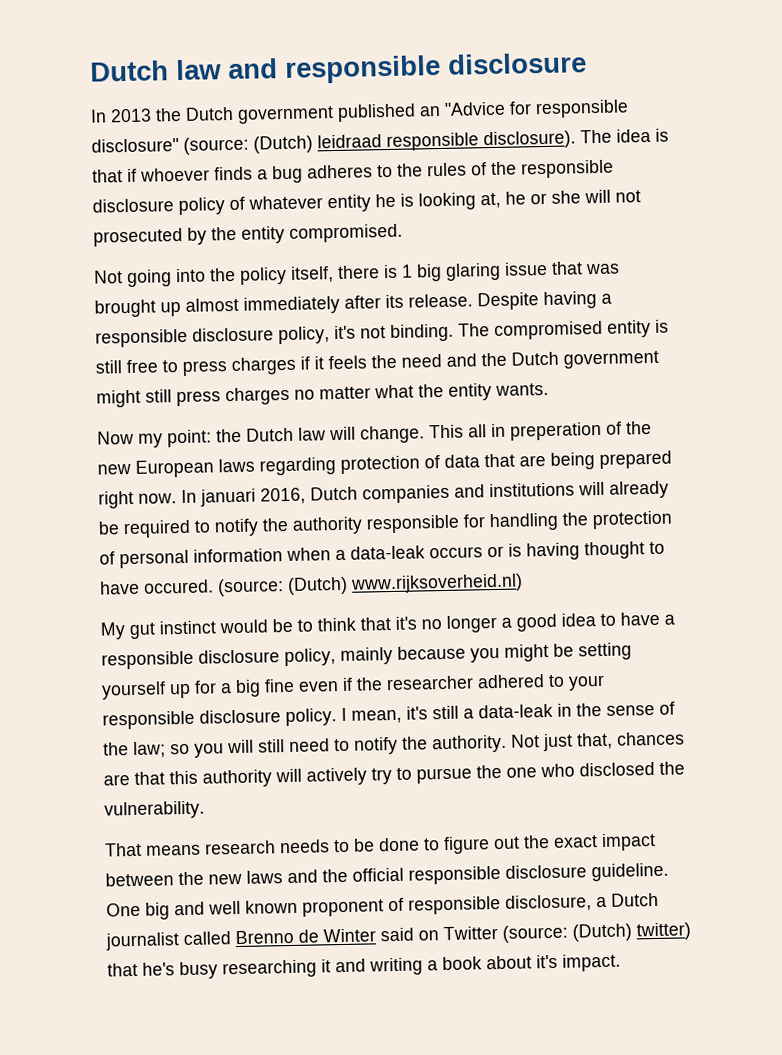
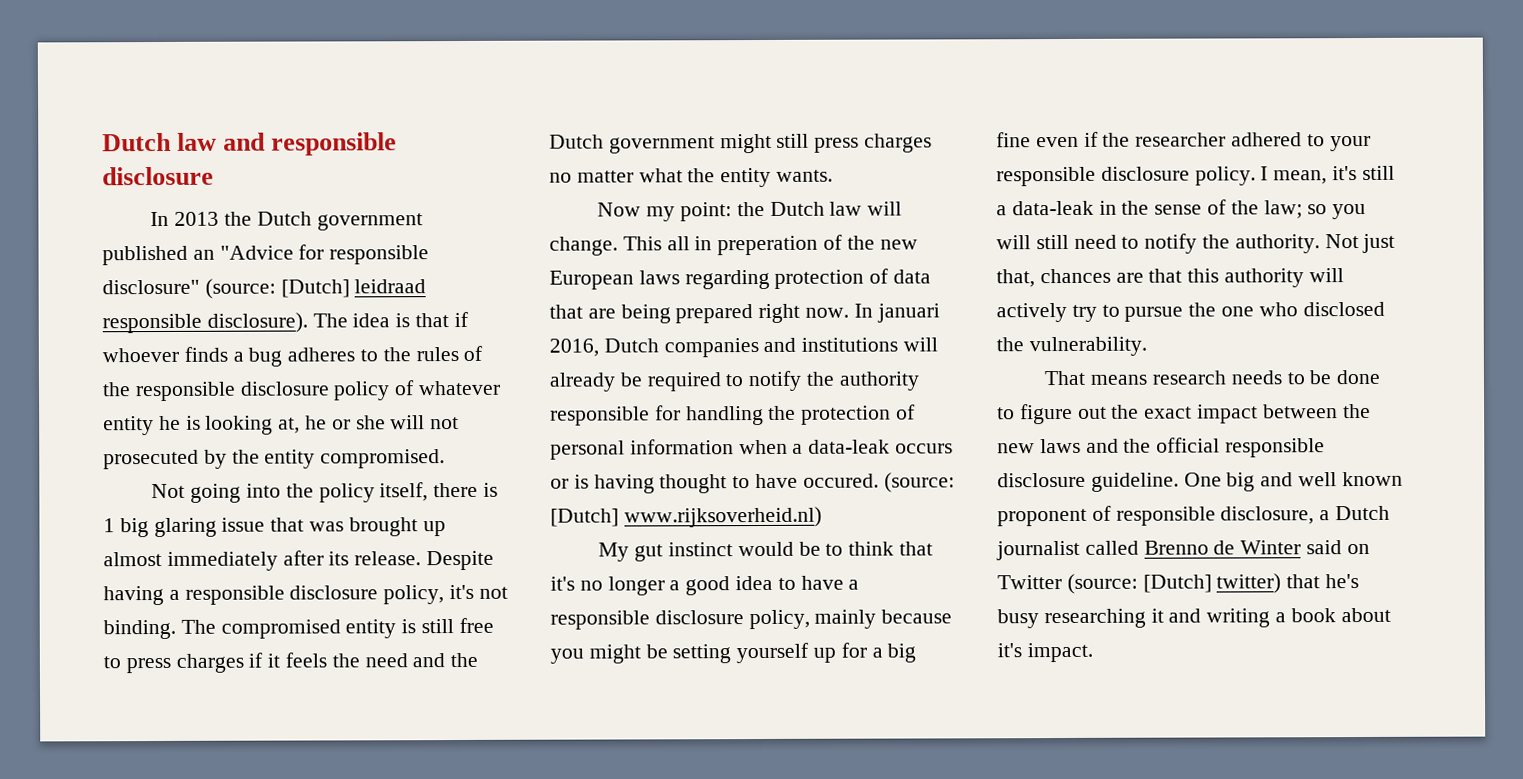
- In 2013 the Dutch government published an "Advice for responsible disclosure" (source: (Dutch) leidraad responsible disclosure).
+ In 2013 the Dutch government published an "Advice for responsible disclosure" (source: [Dutch] leidraad responsible disclosure).
- (source: (Dutch) www.rijksoverheid.nl)
+ (source: [Dutch] www.rijksoverheid.nl)
- One big and well known proponent of responsible disclosure, a Dutch journalist called Brenno de Winter said on Twitter (source: (Dutch) twitter) that he's busy researching it and writing a book about it's impact.
+ One big and well known proponent of responsible disclosure, a Dutch journalist called Brenno de Winter said on Twitter (source: [Dutch] twitter) that he's busy researching it and writing a book about it's impact.

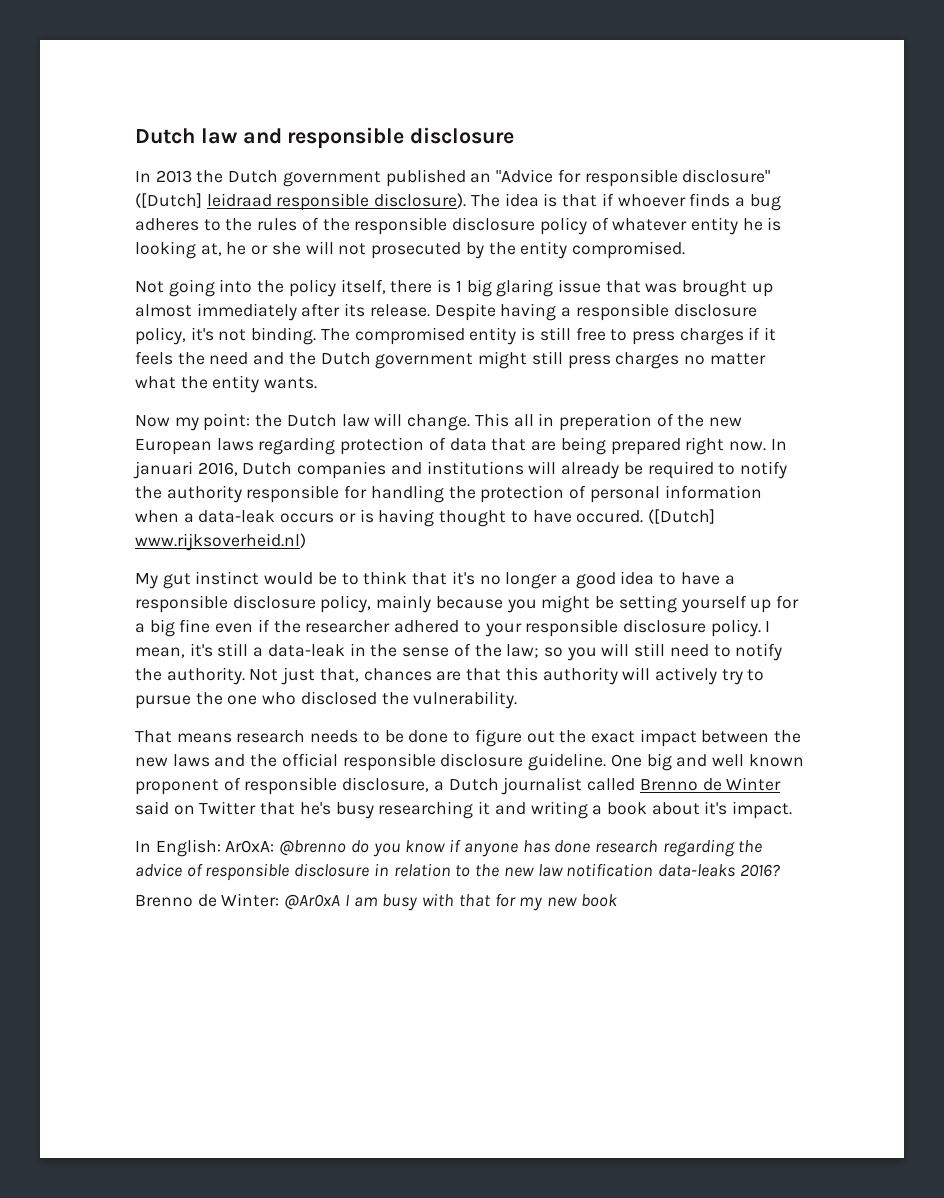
- In 2013 the Dutch government published an "Advice for responsible disclosure" (source: [Dutch] leidraad responsible disclosure).
+ In 2013 the Dutch government published an "Advice for responsible disclosure" ([Dutch] leidraad responsible disclosure).
- (source: [Dutch] www.rijksoverheid.nl)
+ ([Dutch] www.rijksoverheid.nl)
- One big and well known proponent of responsible disclosure, a Dutch journalist called Brenno de Winter said on Twitter (source: [Dutch] twitter) that he's busy researching it and writing a book about it's impact.
+ One big and well known proponent of responsible disclosure, a Dutch journalist called Brenno de Winter said on Twitter that he's busy researching it and writing a book about it's impact.
+ In English: Ar0xA: @brenno do you know if anyone has done research regarding the advice of responsible disclosure in relation to the new law notification data-leaks 2016?
+ Brenno de Winter: @Ar0xA I am busy with that for my new book

